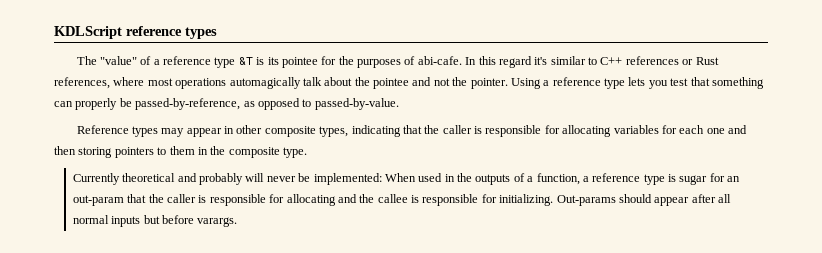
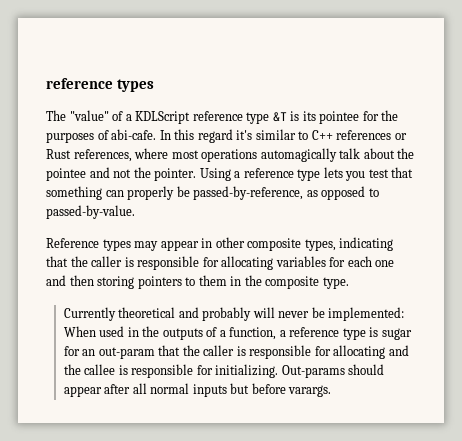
- KDLScript reference types
+ reference types
- The "value" of a reference type &T is its pointee for the purposes of abi-cafe.
+ The "value" of a KDLScript reference type &T is its pointee for the purposes of abi-cafe.

